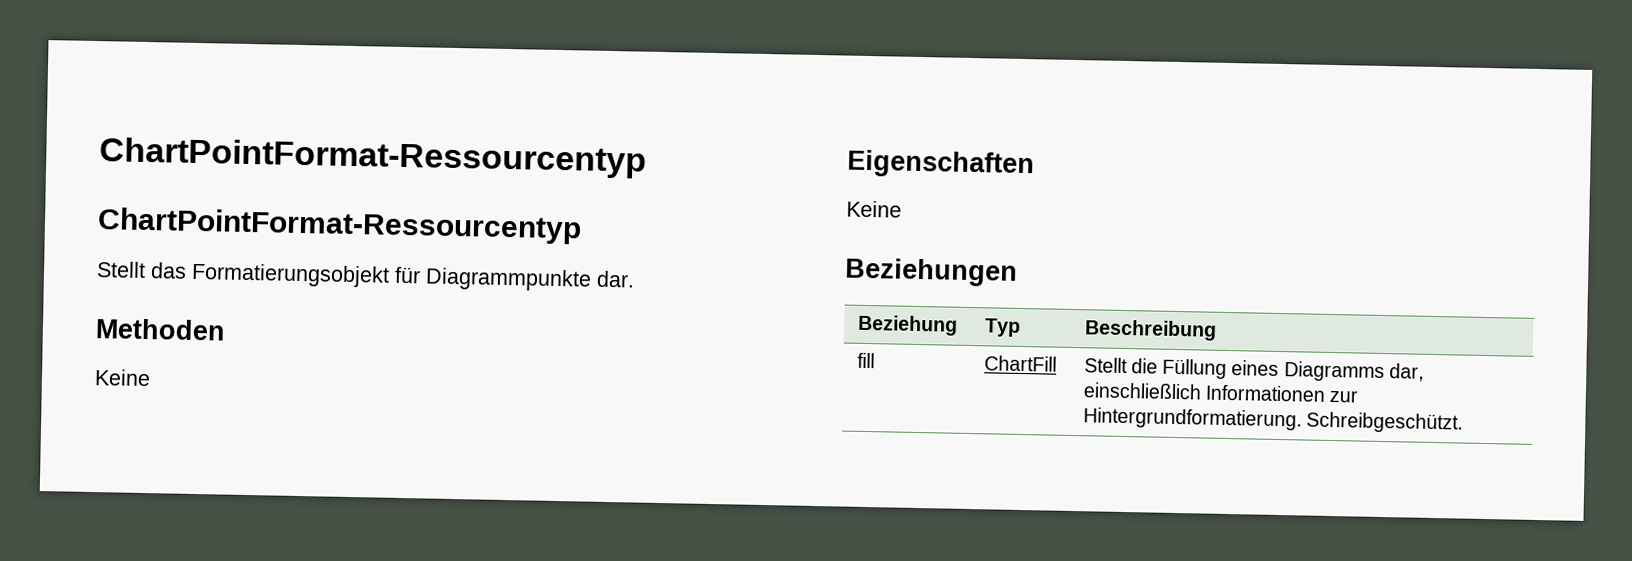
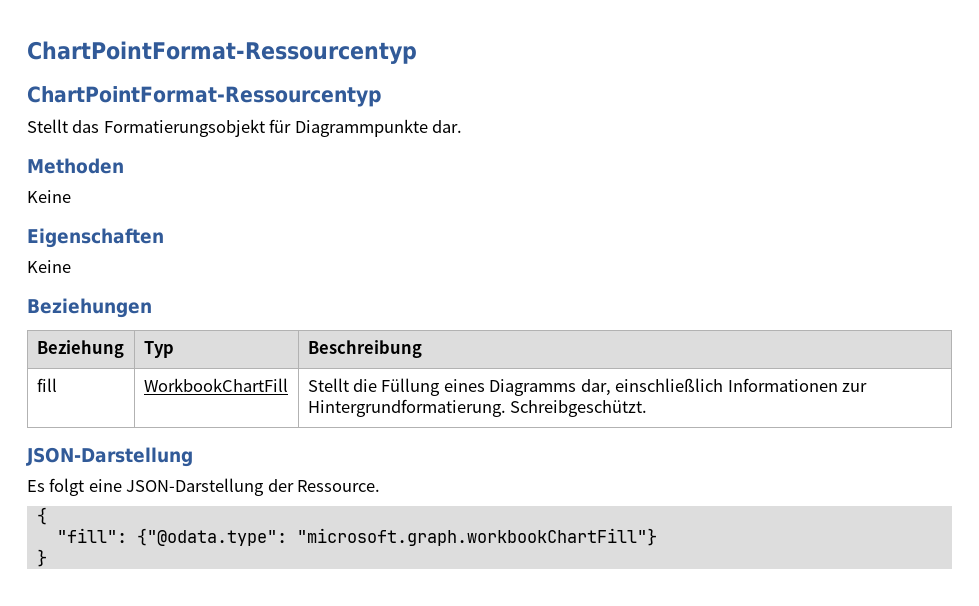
- fill | ChartFill | Stellt die Füllung eines Diagramms dar, einschließlich Informationen zur Hintergrundformatierung. Schreibgeschützt.
+ fill | WorkbookChartFill | Stellt die Füllung eines Diagramms dar, einschließlich Informationen zur Hintergrundformatierung. Schreibgeschützt.
+ JSON-Darstellung
+ Es folgt eine JSON-Darstellung der Ressource.
+ {
+ "fill": {"@odata.type": "microsoft.graph.workbookChartFill"}
+ }

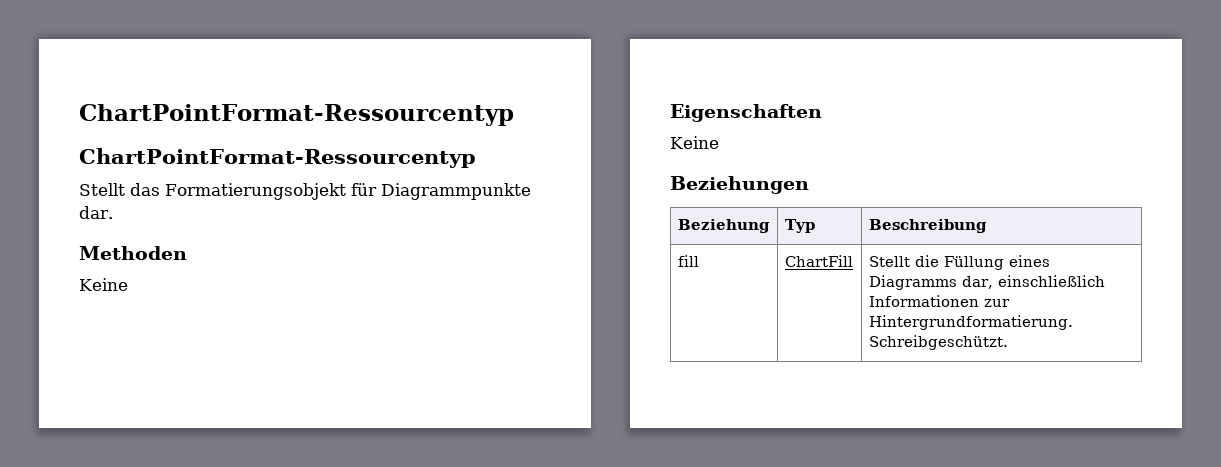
- fill | WorkbookChartFill | Stellt die Füllung eines Diagramms dar, einschließlich Informationen zur Hintergrundformatierung. Schreibgeschützt.
- JSON-Darstellung
- Es folgt eine JSON-Darstellung der Ressource.
- {
- "fill": {"@odata.type": "microsoft.graph.workbookChartFill"}
- }
+ fill | ChartFill | Stellt die Füllung eines Diagramms dar, einschließlich Informationen zur Hintergrundformatierung. Schreibgeschützt.

